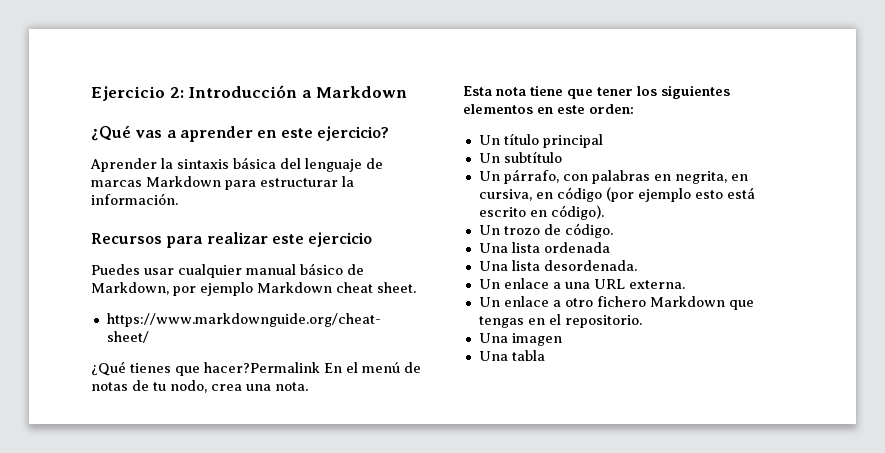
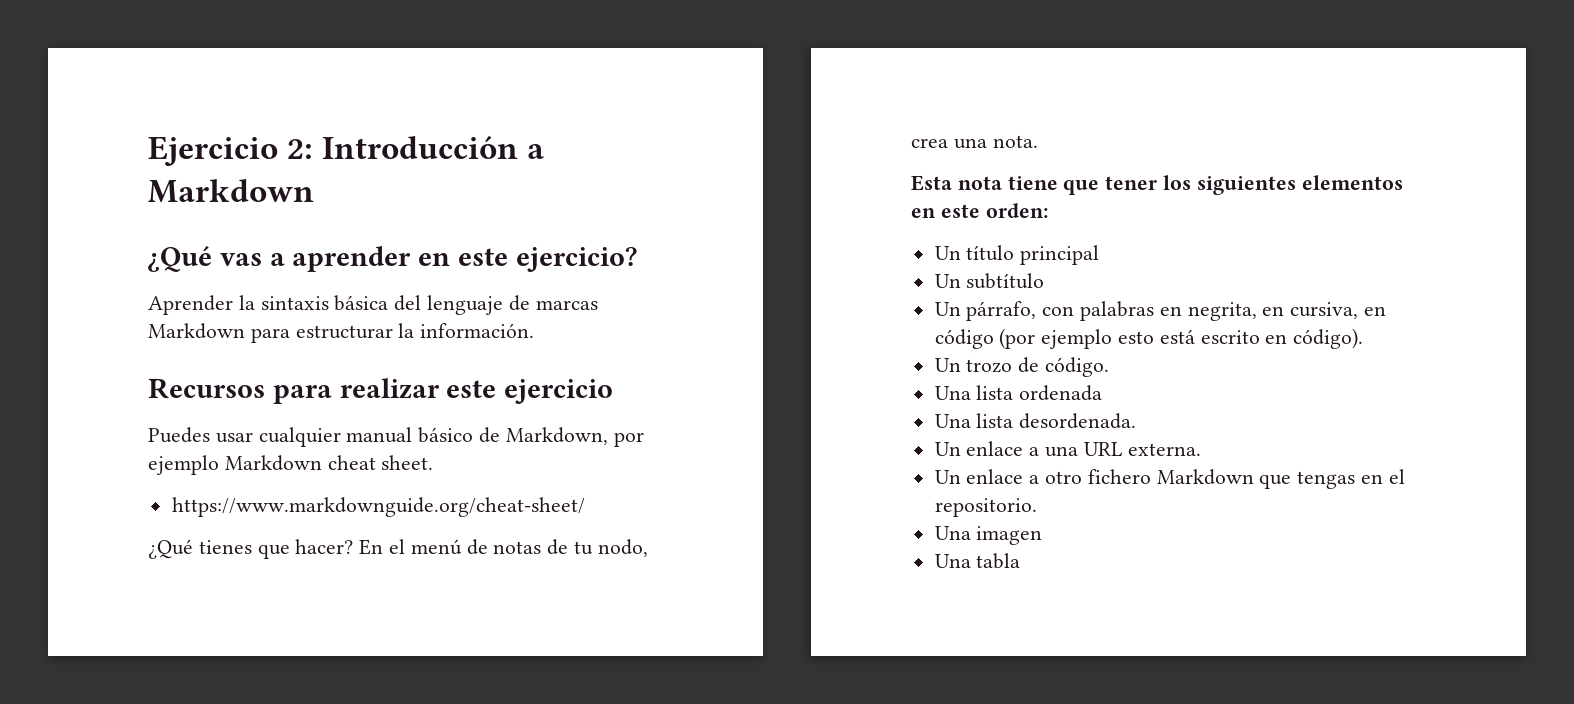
- ¿Qué tienes que hacer?Permalink En el menú de notas de tu nodo, crea una nota.
+ ¿Qué tienes que hacer? En el menú de notas de tu nodo, crea una nota.

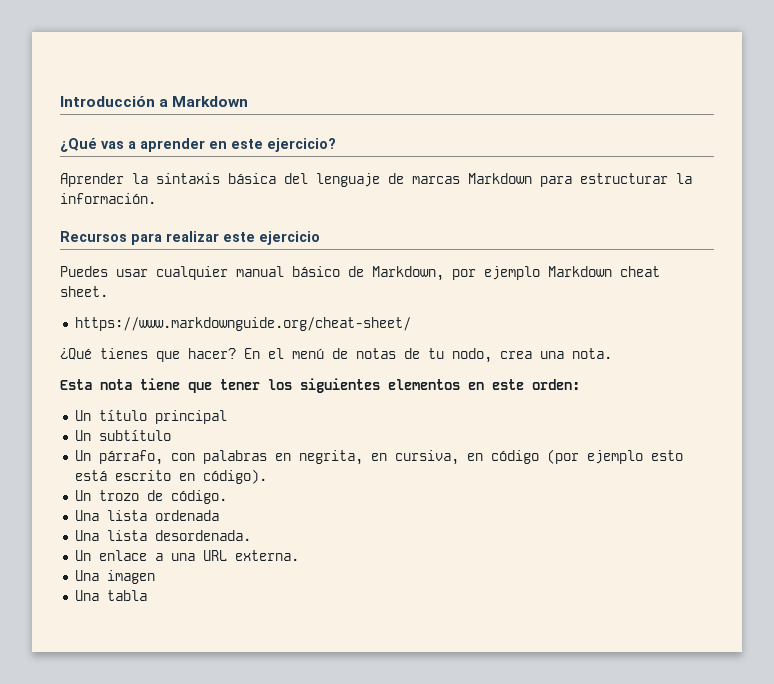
- Ejercicio 2: Introducción a Markdown
+ Introducción a Markdown
- Un enlace a otro fichero Markdown que tengas en el repositorio.

